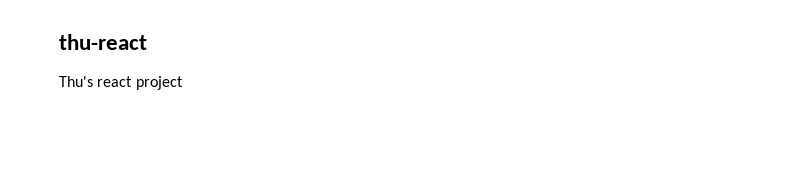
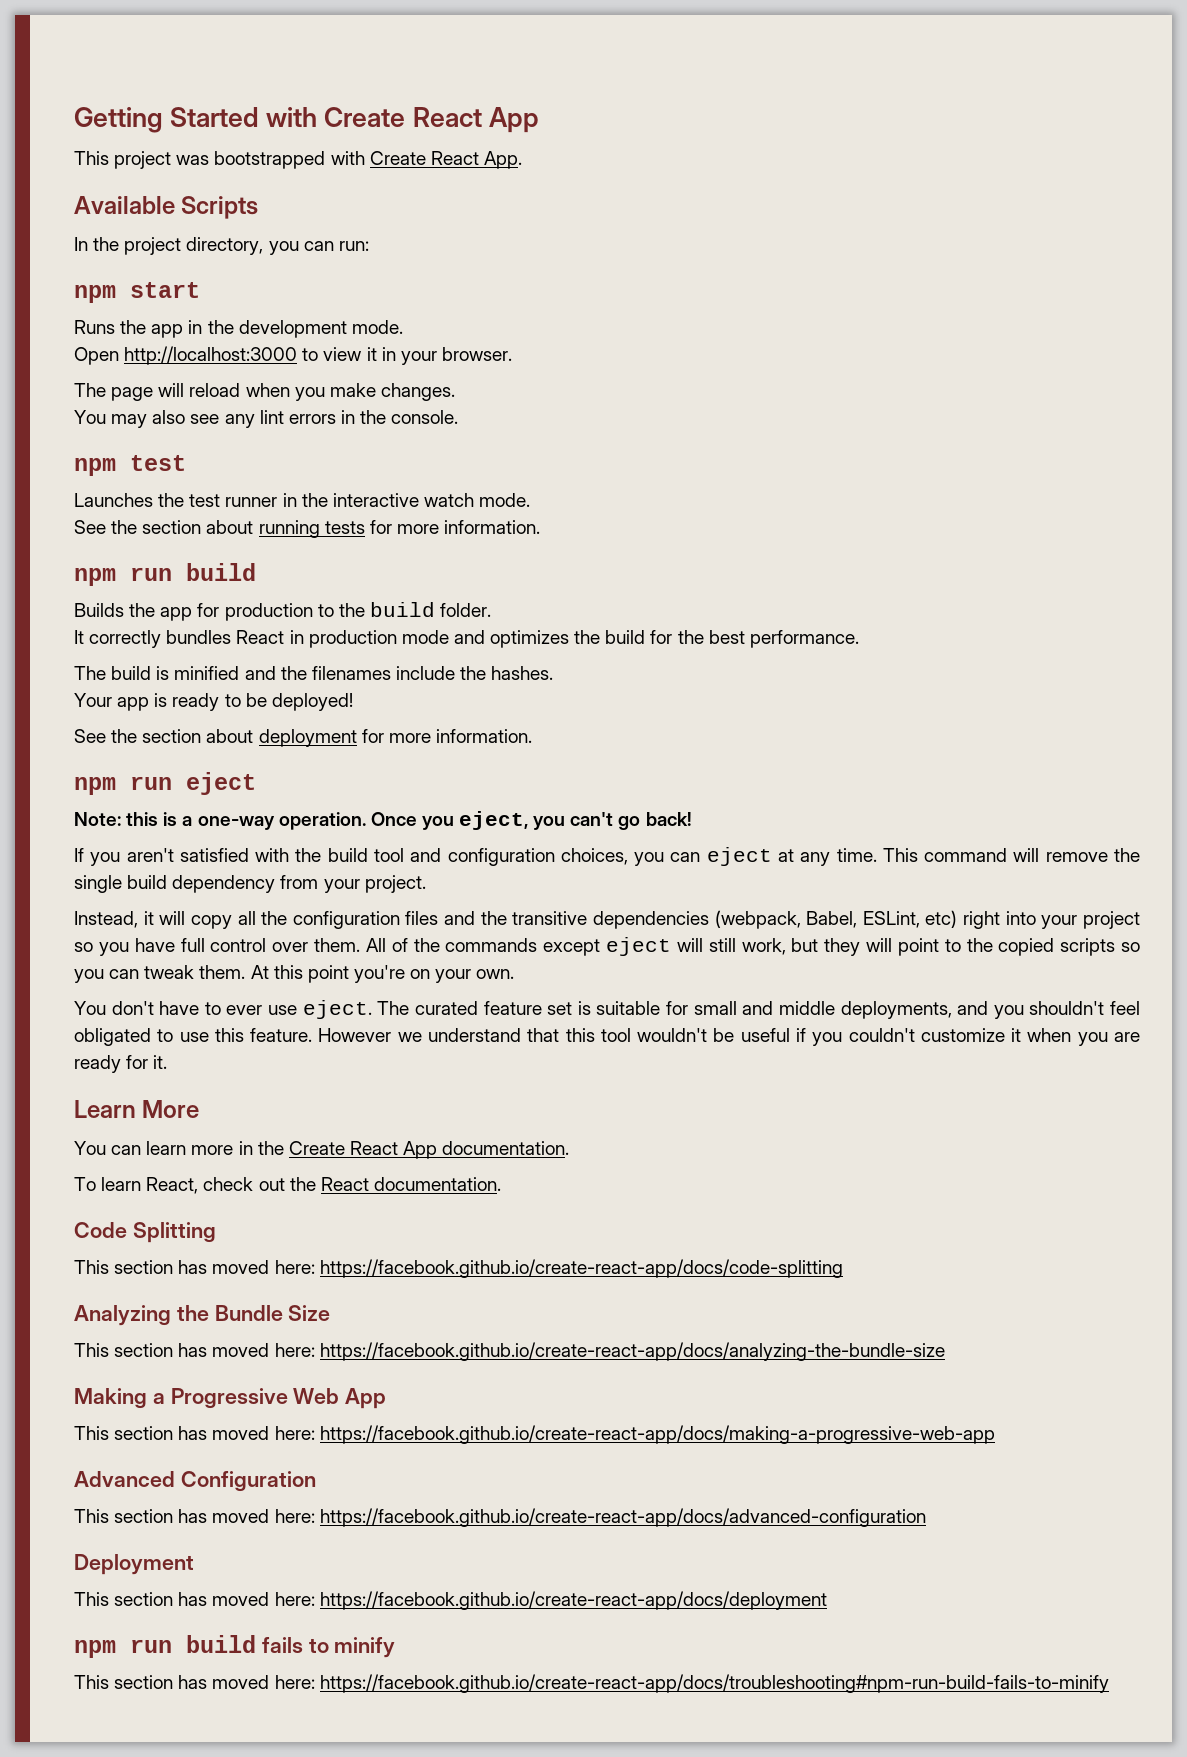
- thu-react
- Thu's react project
+ Getting Started with Create React App
+ This project was bootstrapped with Create React App.
+ Available Scripts
+ In the project directory, you can run:
+ npm start
+ Runs the app in the development mode.
+ Open http://localhost:3000 to view it in your browser.
+ The page will reload when you make changes.
+ You may also see any lint errors in the console.
+ npm test
+ Launches the test runner in the interactive watch mode.
+ See the section about running tests for more information.
+ npm run build
+ Builds the app for production to the build folder.
+ It correctly bundles React in production mode and optimizes the build for the best performance.
+ The build is minified and the filenames include the hashes.
+ Your app is ready to be deployed!
+ See the section about deployment for more information.
+ npm run eject
+ Note: this is a one-way operation. Once you eject, you can't go back!
+ If you aren't satisfied with the build tool and configuration choices, you can eject at any time. This command will remove the single build dependency from your project.
+ Instead, it will copy all the configuration files and the transitive dependencies (webpack, Babel, ESLint, etc) right into your project so you have full control over them. All of the commands except eject will still work, but they will point to the copied scripts so you can tweak them. At this point you're on your own.
+ You don't have to ever use eject. The curated feature set is suitable for small and middle deployments, and you shouldn't feel obligated to use this feature. However we understand that this tool wouldn't be useful if you couldn't customize it when you are ready for it.
+ Learn More
+ You can learn more in the Create React App documentation.
+ To learn React, check out the React documentation.
+ Code Splitting
+ This section has moved here: https://facebook.github.io/create-react-app/docs/code-splitting
+ Analyzing the Bundle Size
+ This section has moved here: https://facebook.github.io/create-react-app/docs/analyzing-the-bundle-size
+ Making a Progressive Web App
+ This section has moved here: https://facebook.github.io/create-react-app/docs/making-a-progressive-web-app
+ Advanced Configuration
+ This section has moved here: https://facebook.github.io/create-react-app/docs/advanced-configuration
+ Deployment
+ This section has moved here: https://facebook.github.io/create-react-app/docs/deployment
+ npm run build fails to minify
+ This section has moved here: https://facebook.github.io/create-react-app/docs/troubleshooting#npm-run-build-fails-to-minify

